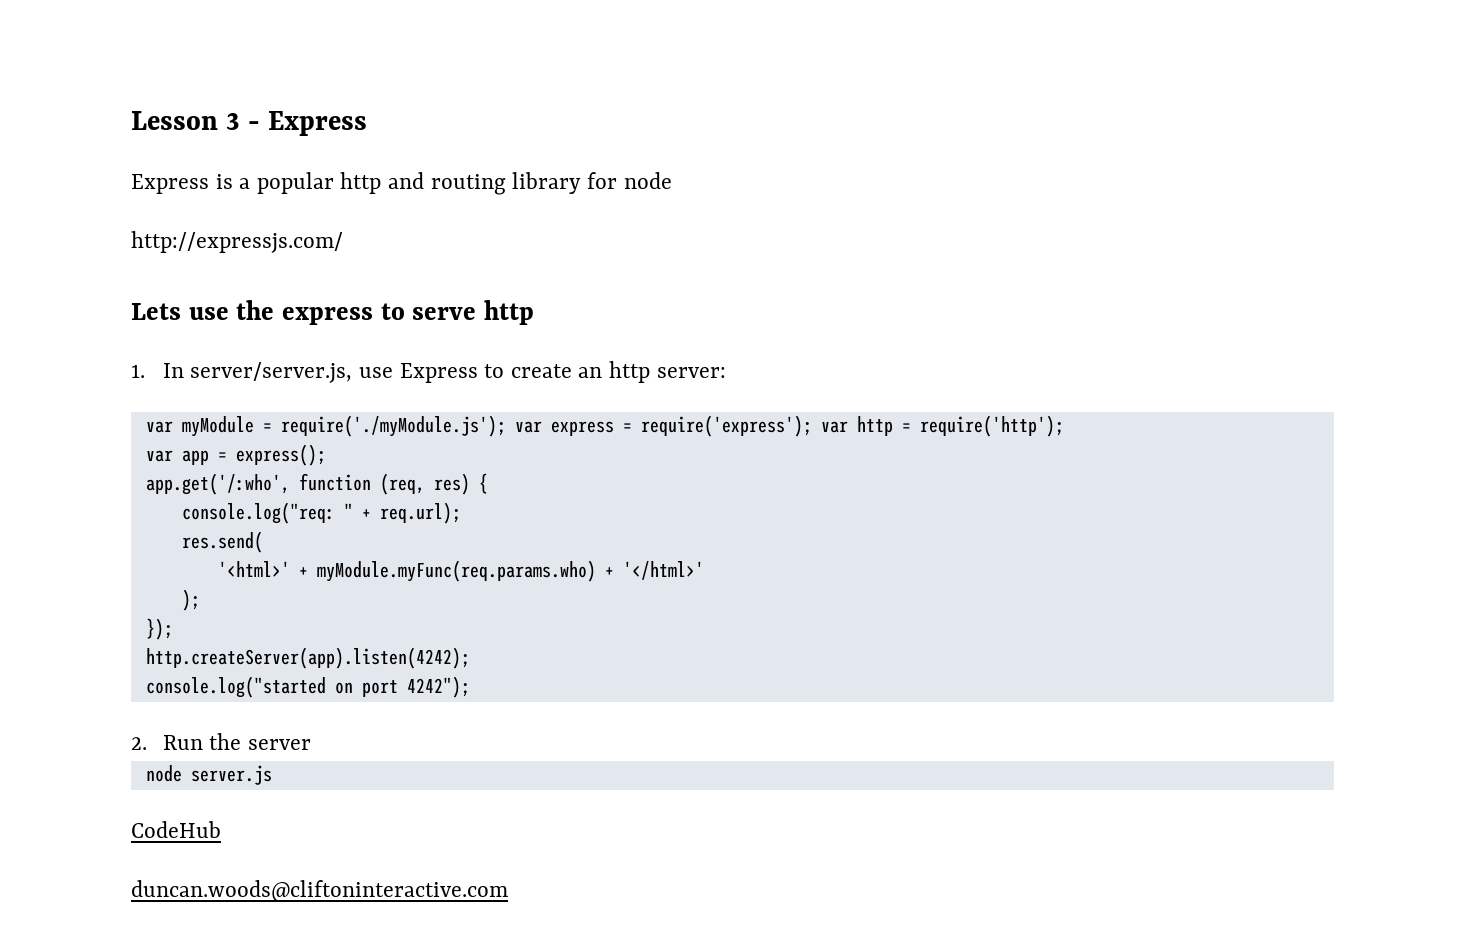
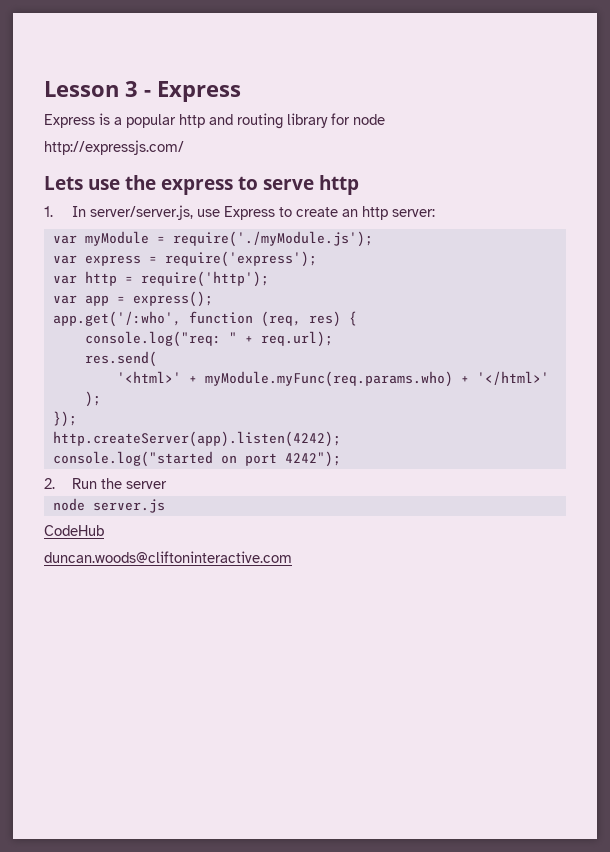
- var myModule = require('./myModule.js'); var express = require('express'); var http = require('http');
+ var myModule = require('./myModule.js');
+ var express = require('express');
+ var http = require('http');

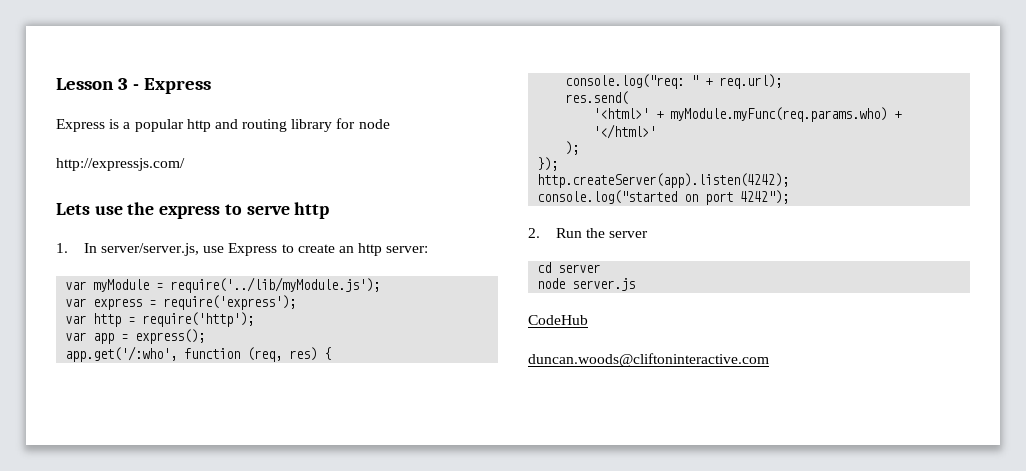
- var myModule = require('./myModule.js');
+ var myModule = require('../lib/myModule.js');
+ cd server

